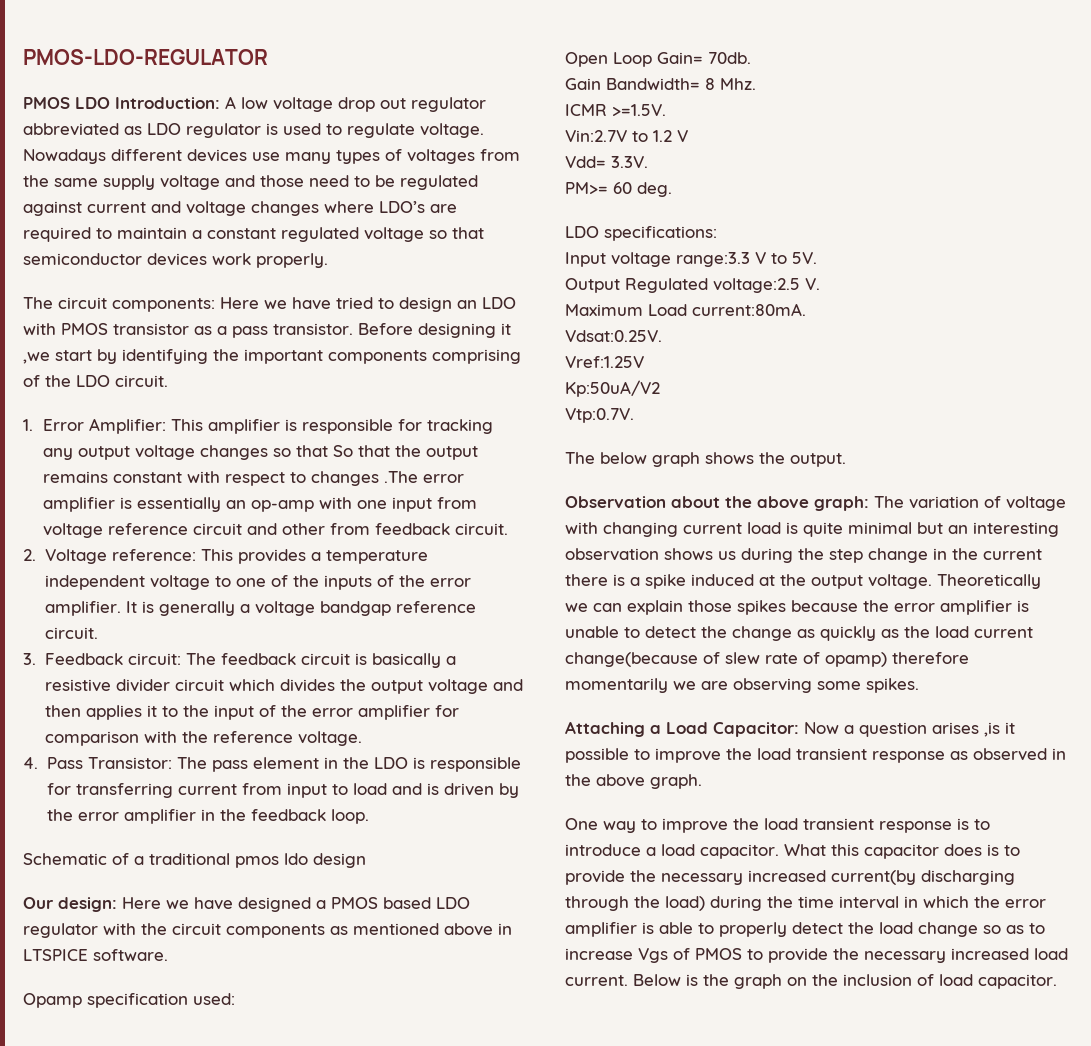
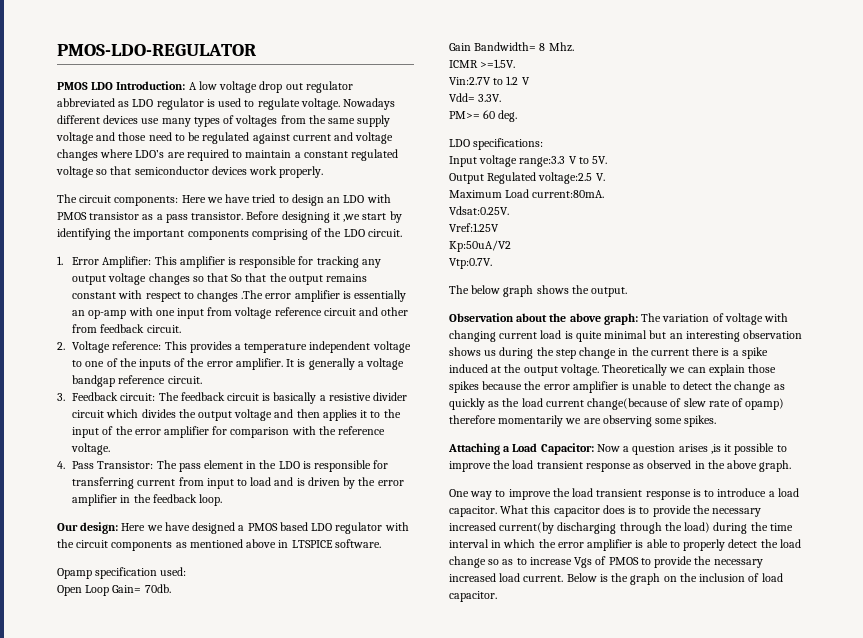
- Schematic of a traditional pmos ldo design

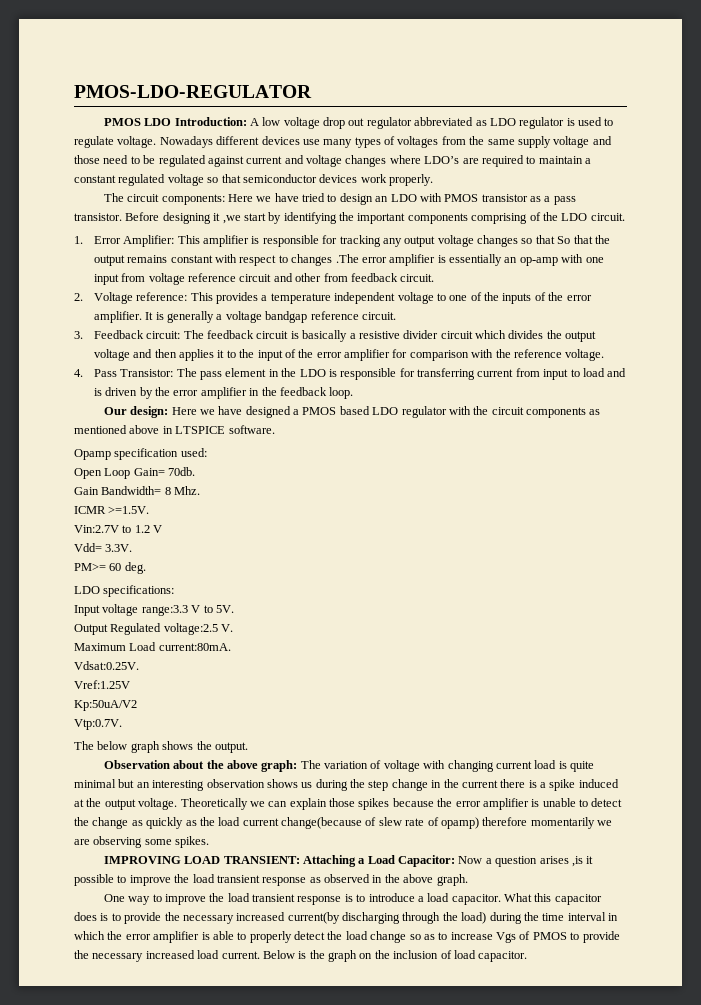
- Attaching a Load Capacitor: Now a question arises ,is it possible to improve the load transient response as observed in the above graph.
+ IMPROVING LOAD TRANSIENT: Attaching a Load Capacitor: Now a question arises ,is it possible to improve the load transient response as observed in the above graph.

